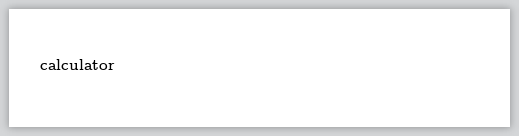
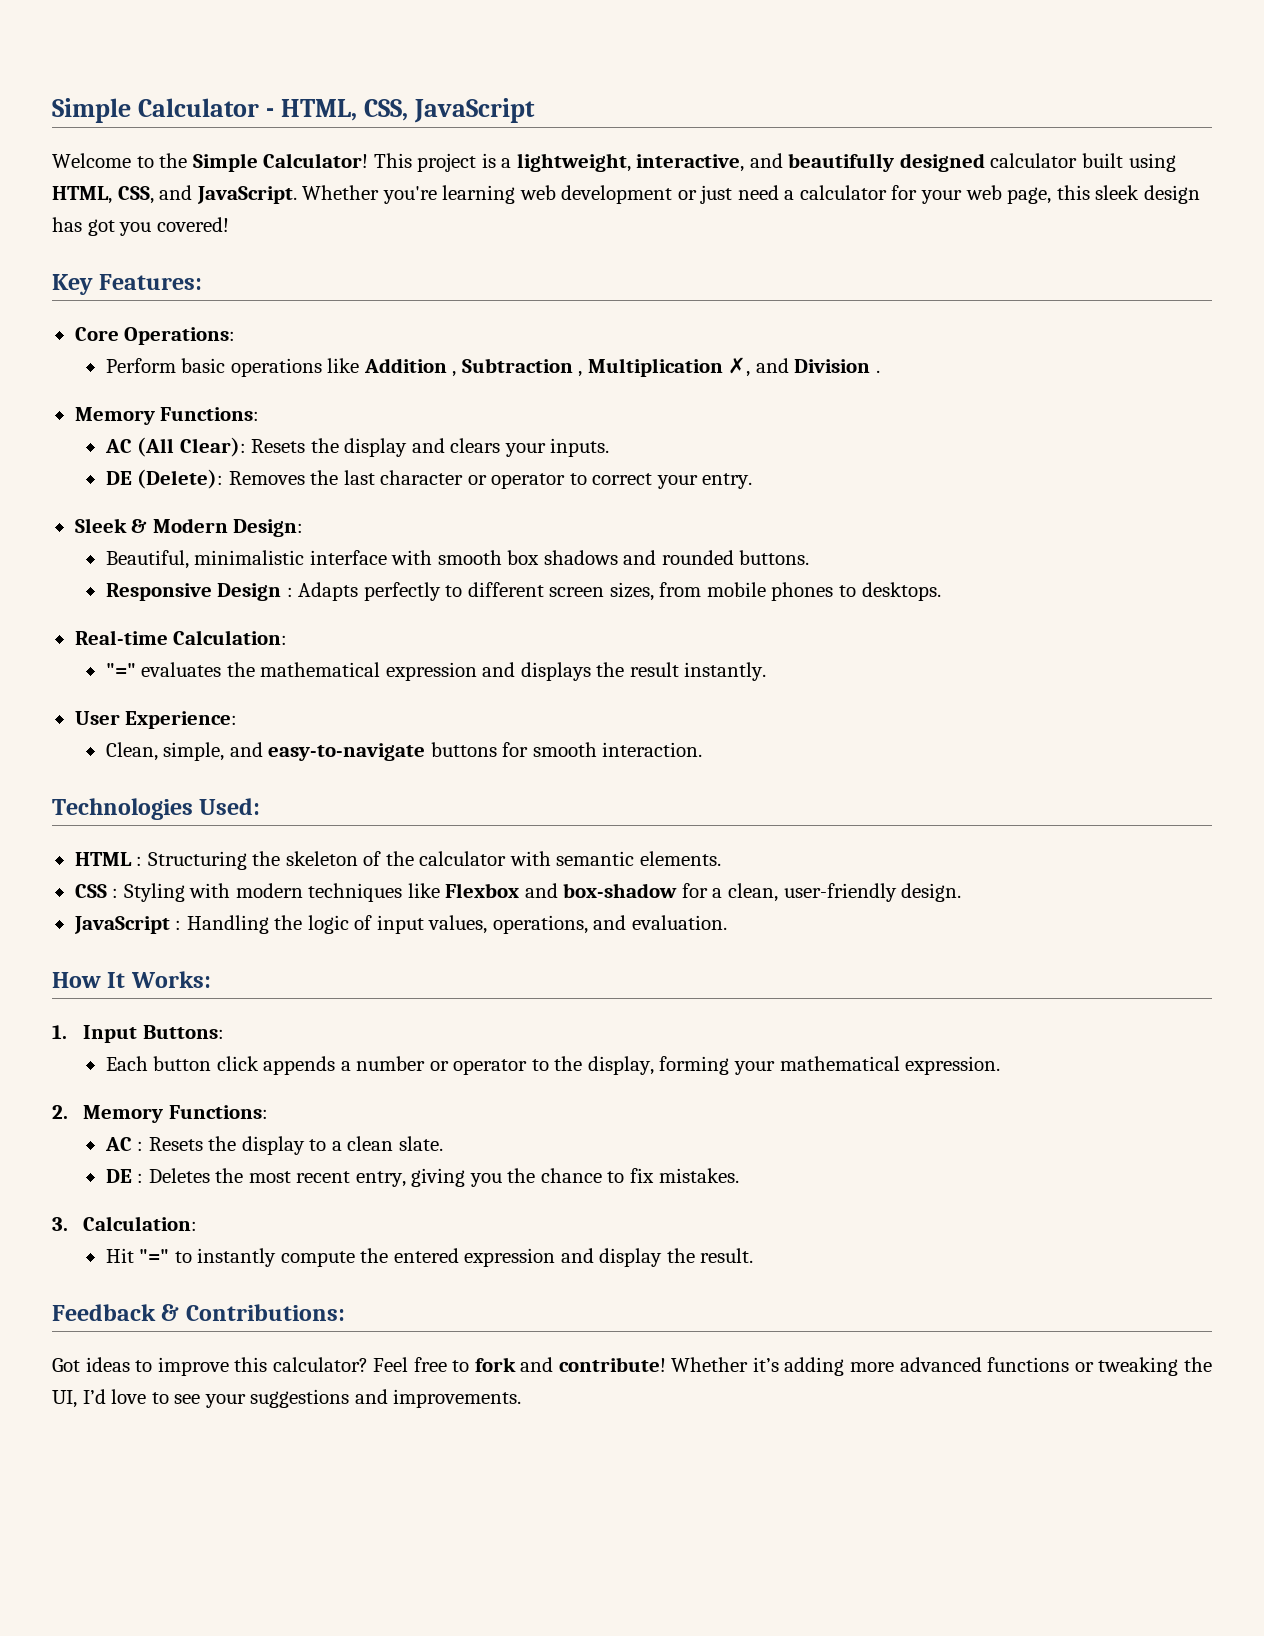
- calculator
+ Simple Calculator - HTML, CSS, JavaScript
+ Welcome to the Simple Calculator! This project is a lightweight, interactive, and beautifully designed calculator built using HTML, CSS, and JavaScript. Whether you're learning web development or just need a calculator for your web page, this sleek design has got you covered!
+ Key Features:
+ Core Operations:
+ Perform basic operations like Addition , Subtraction , Multiplication ✗, and Division .
+ Memory Functions:
+ AC (All Clear): Resets the display and clears your inputs.
+ DE (Delete): Removes the last character or operator to correct your entry.
+ Sleek & Modern Design:
+ Beautiful, minimalistic interface with smooth box shadows and rounded buttons.
+ Responsive Design : Adapts perfectly to different screen sizes, from mobile phones to desktops.
+ Real-time Calculation:
+ "=" evaluates the mathematical expression and displays the result instantly.
+ User Experience:
+ Clean, simple, and easy-to-navigate buttons for smooth interaction.
+ Technologies Used:
+ HTML : Structuring the skeleton of the calculator with semantic elements.
+ CSS : Styling with modern techniques like Flexbox and box-shadow for a clean, user-friendly design.
+ JavaScript : Handling the logic of input values, operations, and evaluation.
+ How It Works:
+ 1. Input Buttons:
+ Each button click appends a number or operator to the display, forming your mathematical expression.
+ 2. Memory Functions:
+ AC : Resets the display to a clean slate.
+ DE : Deletes the most recent entry, giving you the chance to fix mistakes.
+ 3. Calculation:
+ Hit "=" to instantly compute the entered expression and display the result.
+ Feedback & Contributions:
+ Got ideas to improve this calculator? Feel free to fork and contribute! Whether it’s adding more advanced functions or tweaking the UI, I’d love to see your suggestions and improvements.

